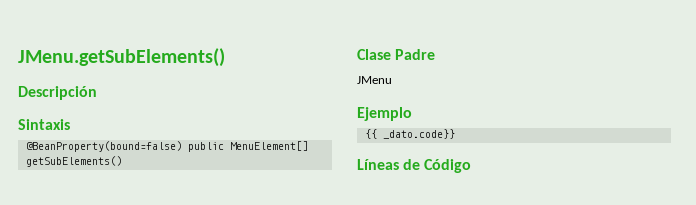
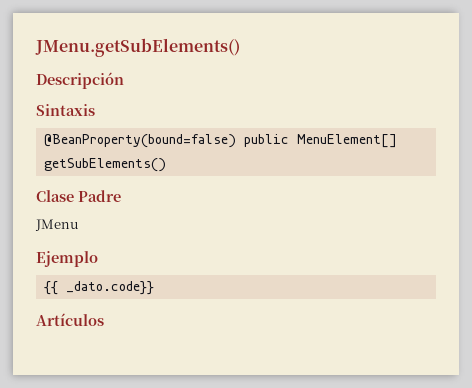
- Líneas de Código
+ Artículos

